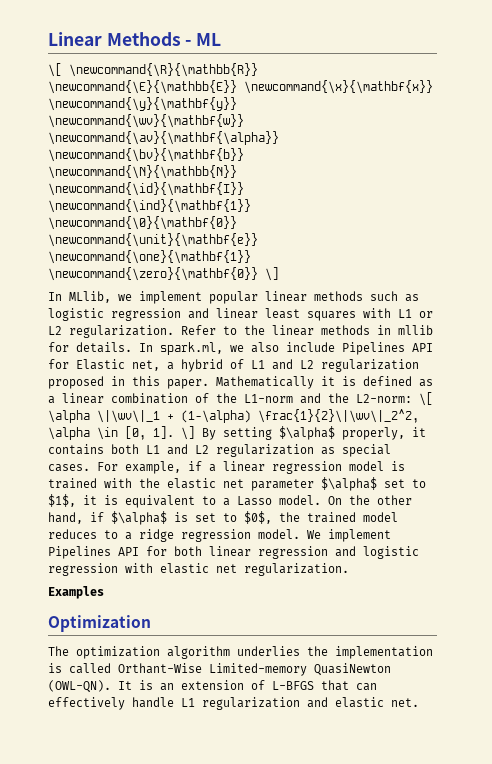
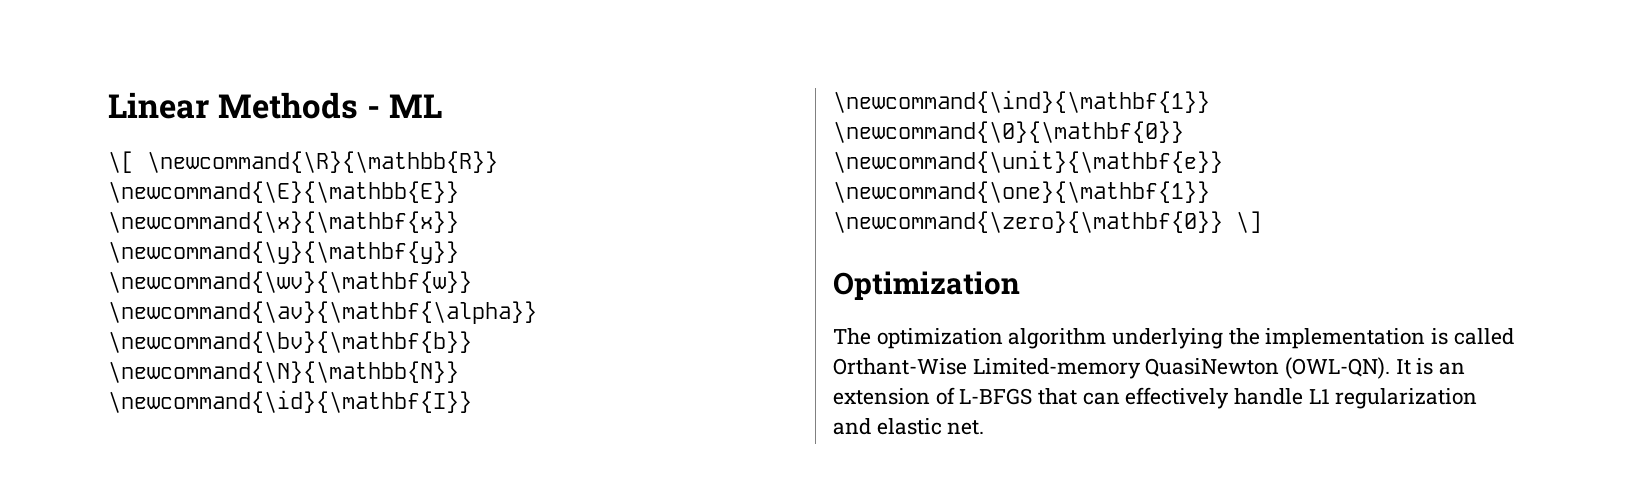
- In MLlib, we implement popular linear methods such as logistic regression and linear least squares with L1 or L2 regularization. Refer to the linear methods in mllib for details. In spark.ml, we also include Pipelines API for Elastic net, a hybrid of L1 and L2 regularization proposed in this paper. Mathematically it is defined as a linear combination of the L1-norm and the L2-norm: \[ \alpha \|\wv\|_1 + (1-\alpha) \frac{1}{2}\|\wv\|_2^2, \alpha \in [0, 1]. \] By setting $\alpha$ properly, it contains both L1 and L2 regularization as special cases. For example, if a linear regression model is trained with the elastic net parameter $\alpha$ set to $1$, it is equivalent to a Lasso model. On the other hand, if $\alpha$ is set to $0$, the trained model reduces to a ridge regression model. We implement Pipelines API for both linear regression and logistic regression with elastic net regularization.
- Examples
- The optimization algorithm underlies the implementation is called Orthant-Wise Limited-memory QuasiNewton (OWL-QN).
+ The optimization algorithm underlying the implementation is called Orthant-Wise Limited-memory QuasiNewton (OWL-QN).

